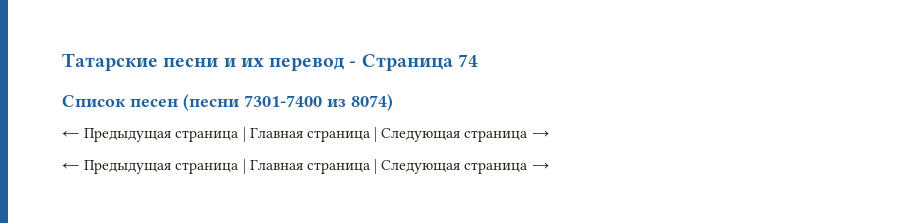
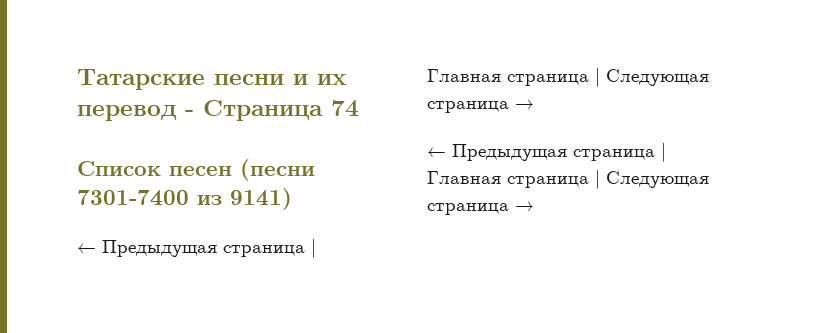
- Список песен (песни 7301-7400 из 8074)
+ Список песен (песни 7301-7400 из 9141)

